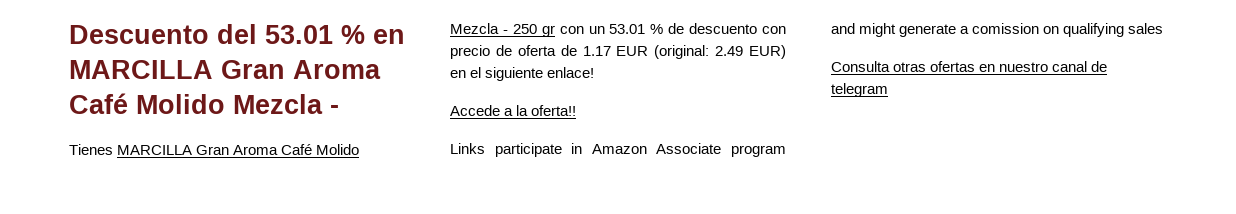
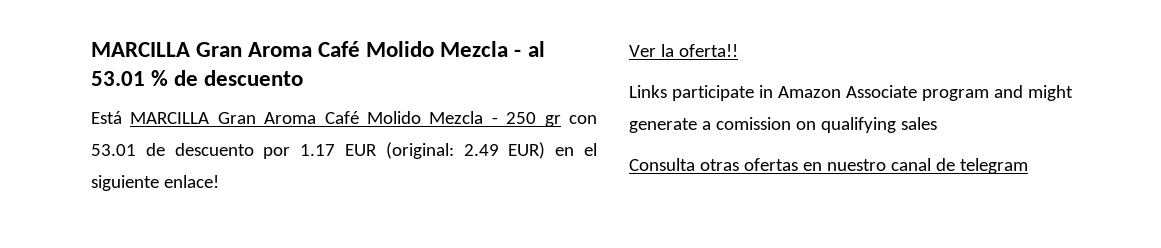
- Descuento del 53.01 % en MARCILLA Gran Aroma Café Molido Mezcla -
- Tienes MARCILLA Gran Aroma Café Molido Mezcla - 250 gr con un 53.01 % de descuento con precio de oferta de 1.17 EUR (original: 2.49 EUR) en el siguiente enlace!
+ MARCILLA Gran Aroma Café Molido Mezcla - al 53.01 % de descuento
+ Está MARCILLA Gran Aroma Café Molido Mezcla - 250 gr con 53.01 de descuento por 1.17 EUR (original: 2.49 EUR) en el siguiente enlace!
- Accede a la oferta!!
+ Ver la oferta!!

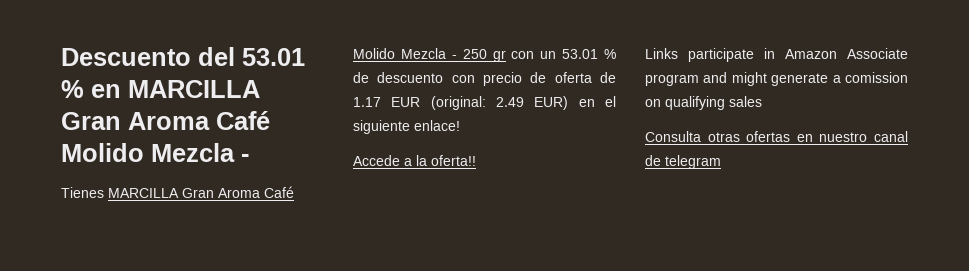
- MARCILLA Gran Aroma Café Molido Mezcla - al 53.01 % de descuento
- Está MARCILLA Gran Aroma Café Molido Mezcla - 250 gr con 53.01 de descuento por 1.17 EUR (original: 2.49 EUR) en el siguiente enlace!
+ Descuento del 53.01 % en MARCILLA Gran Aroma Café Molido Mezcla -
+ Tienes MARCILLA Gran Aroma Café Molido Mezcla - 250 gr con un 53.01 % de descuento con precio de oferta de 1.17 EUR (original: 2.49 EUR) en el siguiente enlace!
- Ver la oferta!!
+ Accede a la oferta!!

